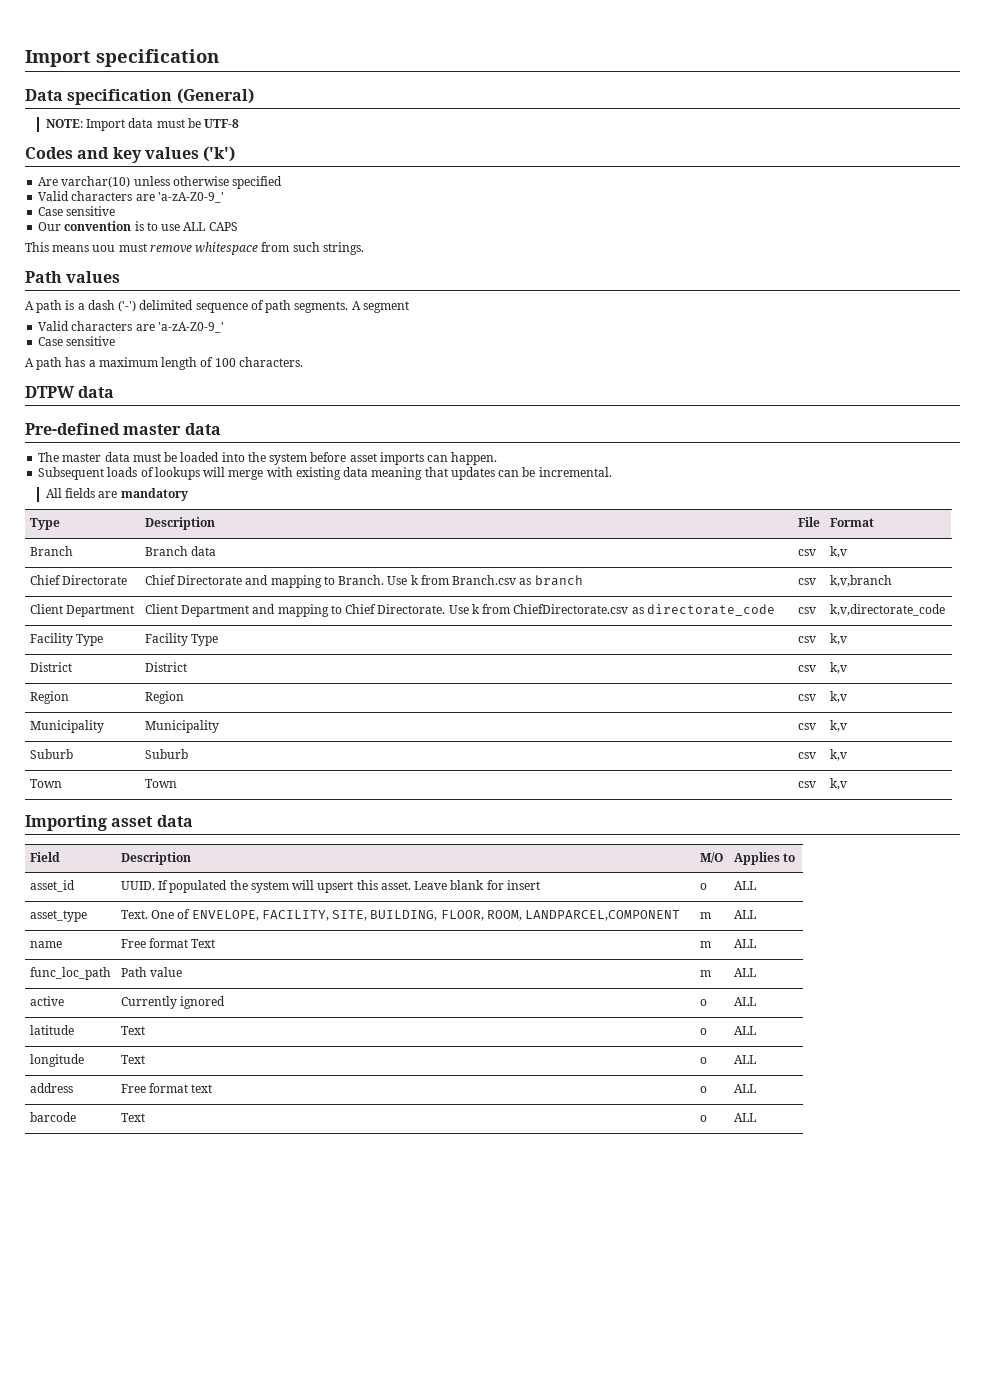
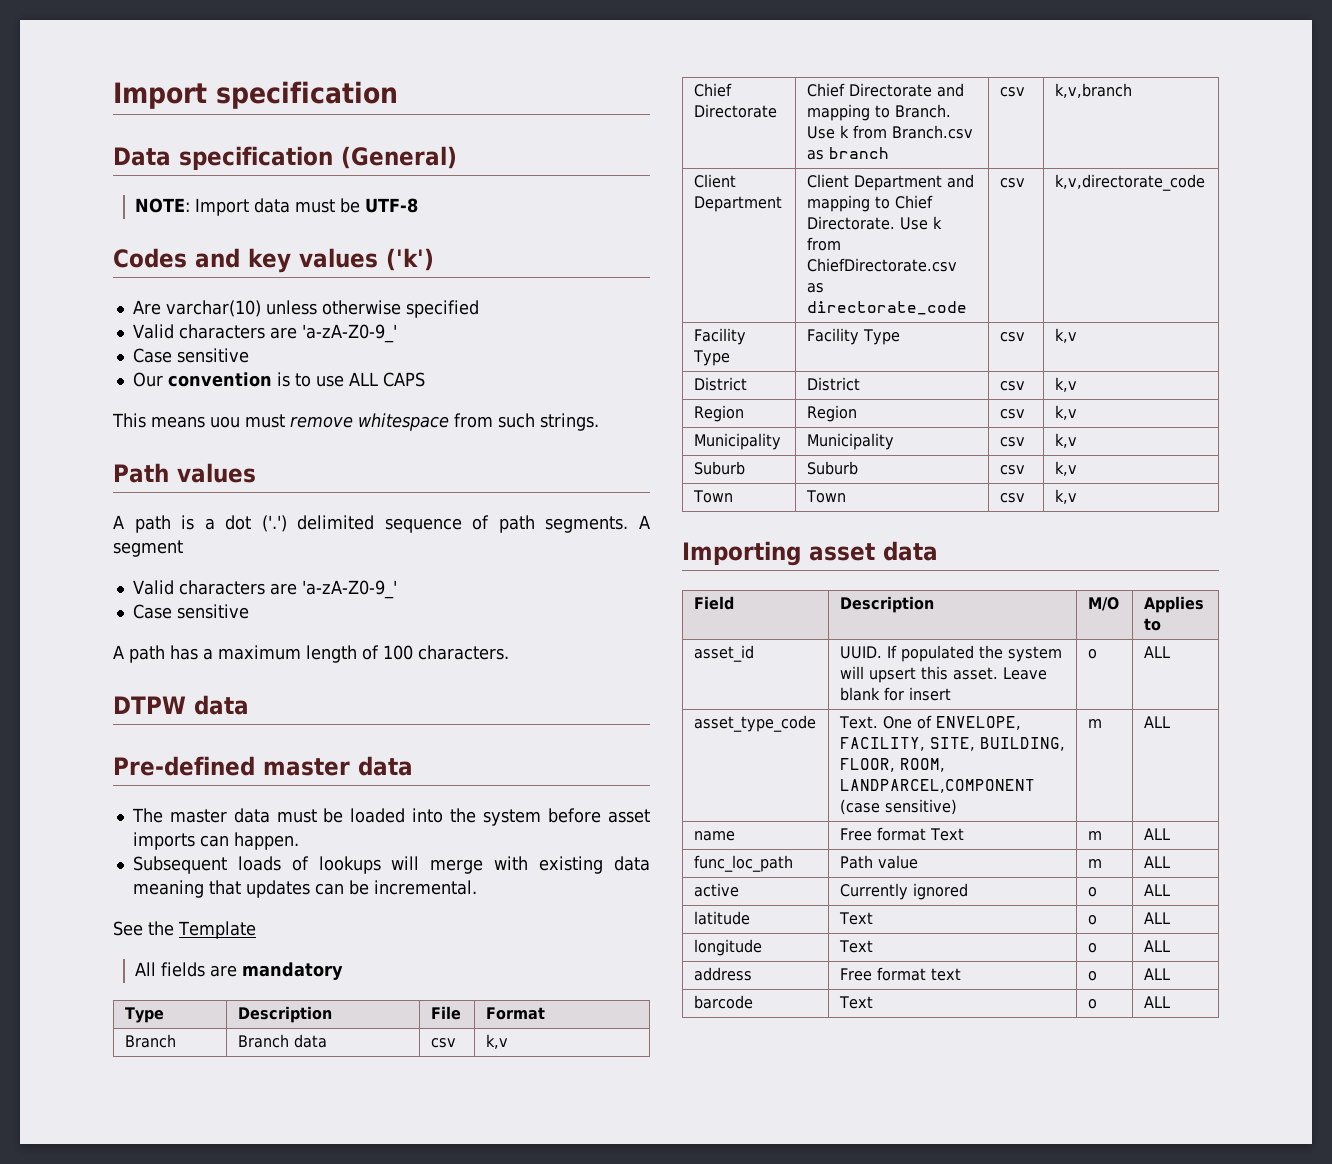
- A path is a dash ('-') delimited sequence of path segments.
+ A path is a dot ('.') delimited sequence of path segments.
+ See the Template
- asset_type | Text. One of ENVELOPE, FACILITY, SITE, BUILDING, FLOOR, ROOM, LANDPARCEL,COMPONENT | m | ALL
+ asset_type_code | Text. One of ENVELOPE, FACILITY, SITE, BUILDING, FLOOR, ROOM, LANDPARCEL,COMPONENT (case sensitive) | m | ALL

